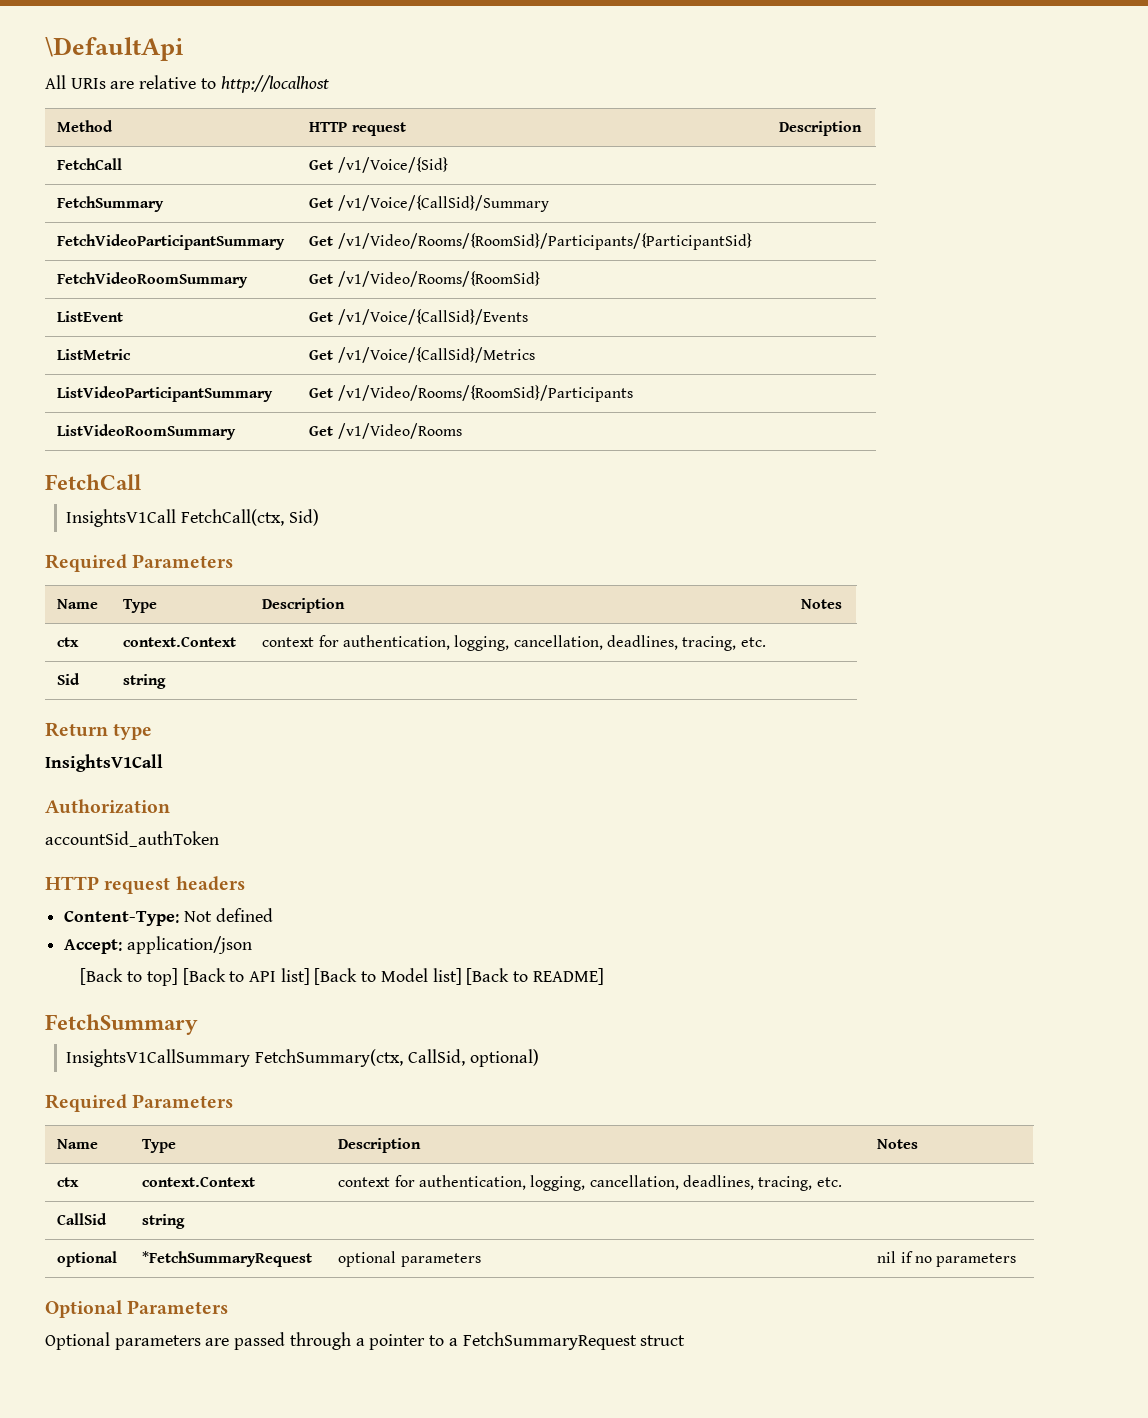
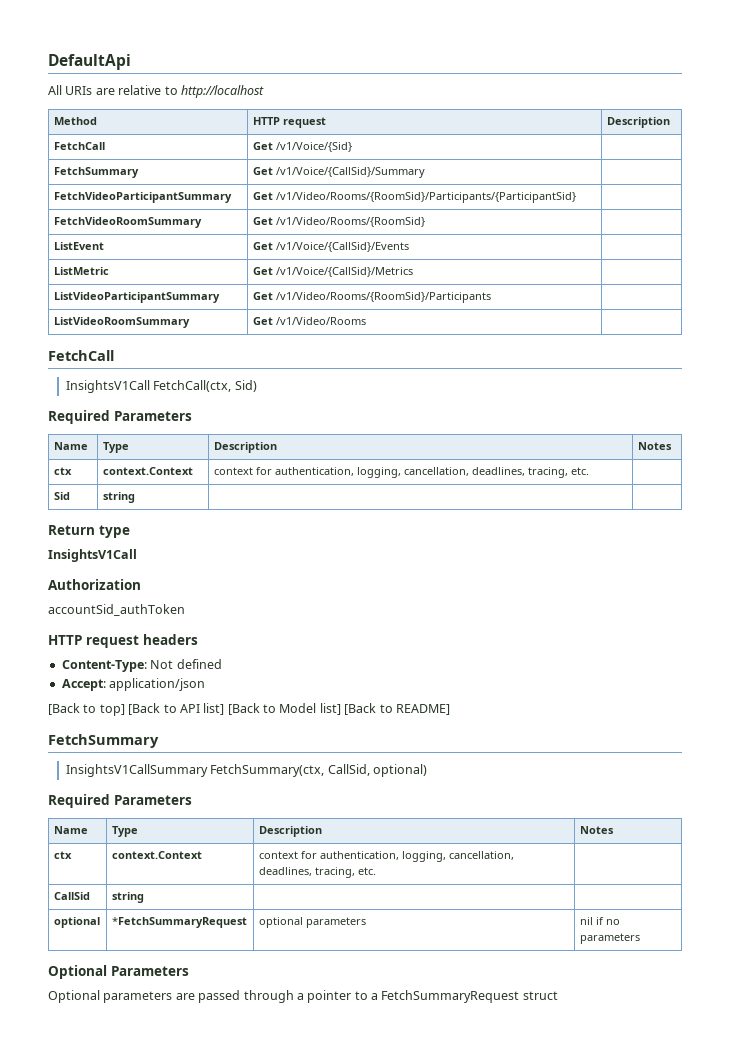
- \DefaultApi
+ DefaultApi

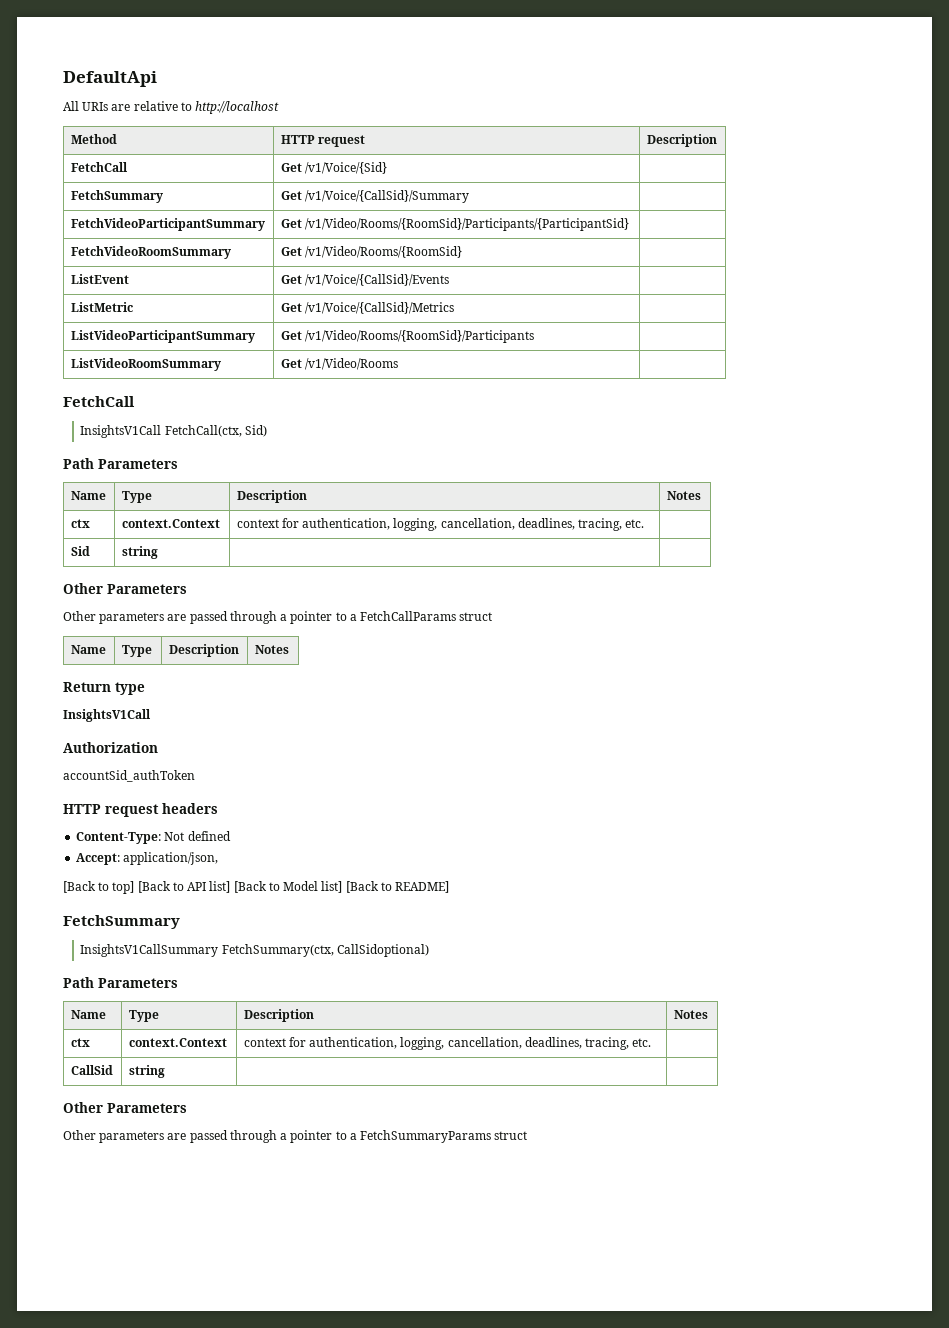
  InsightsV1Call FetchCall(ctx, Sid)
- Required Parameters
+ Path Parameters
  Sid | string | |
+ Other Parameters
+ Other parameters are passed through a pointer to a FetchCallParams struct
+ Name | Type | Description | Notes
- Accept: application/json
+ Accept: application/json,
- InsightsV1CallSummary FetchSummary(ctx, CallSid, optional)
- Required Parameters
+ InsightsV1CallSummary FetchSummary(ctx, CallSidoptional)
+ Path Parameters
  CallSid | string | |
- optional | *FetchSummaryRequest | optional parameters | nil if no parameters
- Optional Parameters
- Optional parameters are passed through a pointer to a FetchSummaryRequest struct
+ Other Parameters
+ Other parameters are passed through a pointer to a FetchSummaryParams struct

